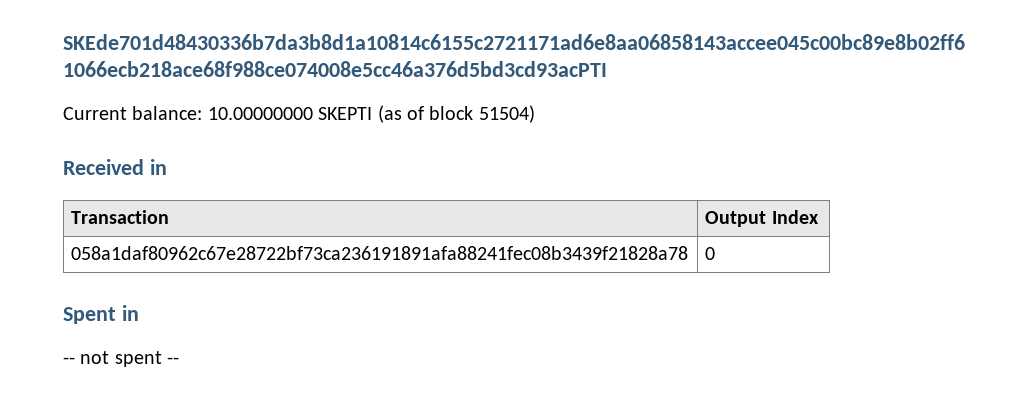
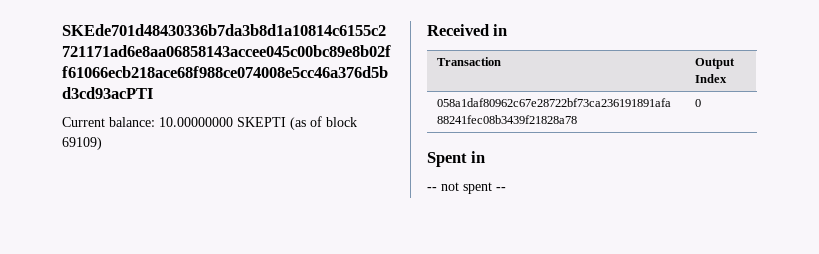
- Current balance: 10.00000000 SKEPTI (as of block 51504)
+ Current balance: 10.00000000 SKEPTI (as of block 69109)

